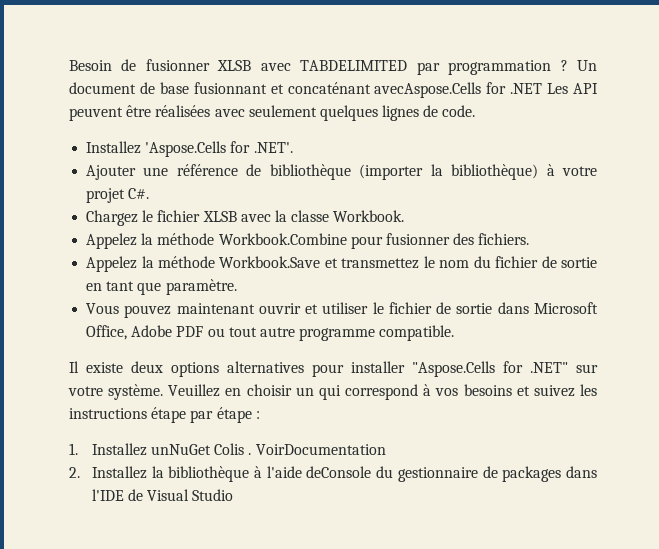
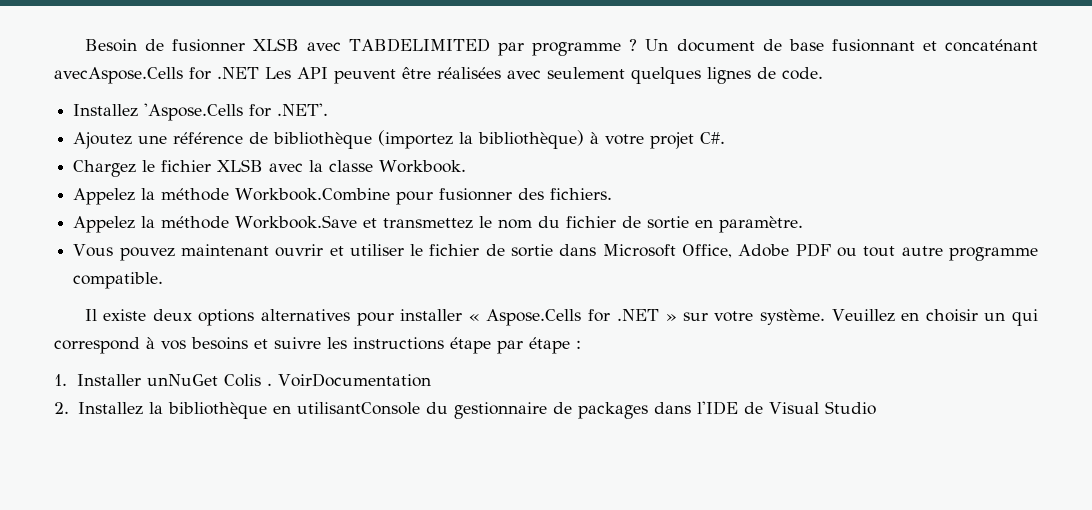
- Besoin de fusionner XLSB avec TABDELIMITED par programmation ?
+ Besoin de fusionner XLSB avec TABDELIMITED par programme ?
- Ajouter une référence de bibliothèque (importer la bibliothèque) à votre projet C#.
+ Ajoutez une référence de bibliothèque (importez la bibliothèque) à votre projet C#.
- Appelez la méthode Workbook.Save et transmettez le nom du fichier de sortie en tant que paramètre.
+ Appelez la méthode Workbook.Save et transmettez le nom du fichier de sortie en paramètre.
- Il existe deux options alternatives pour installer "Aspose.Cells for .NET" sur votre système.
+ Il existe deux options alternatives pour installer « Aspose.Cells for .NET » sur votre système.
- Veuillez en choisir un qui correspond à vos besoins et suivez les instructions étape par étape :
+ Veuillez en choisir un qui correspond à vos besoins et suivre les instructions étape par étape :
- 1. Installez unNuGet Colis .
+ 1. Installer unNuGet Colis .
- 2. Installez la bibliothèque à l'aide deConsole du gestionnaire de packages dans l'IDE de Visual Studio
+ 2. Installez la bibliothèque en utilisantConsole du gestionnaire de packages dans l'IDE de Visual Studio

